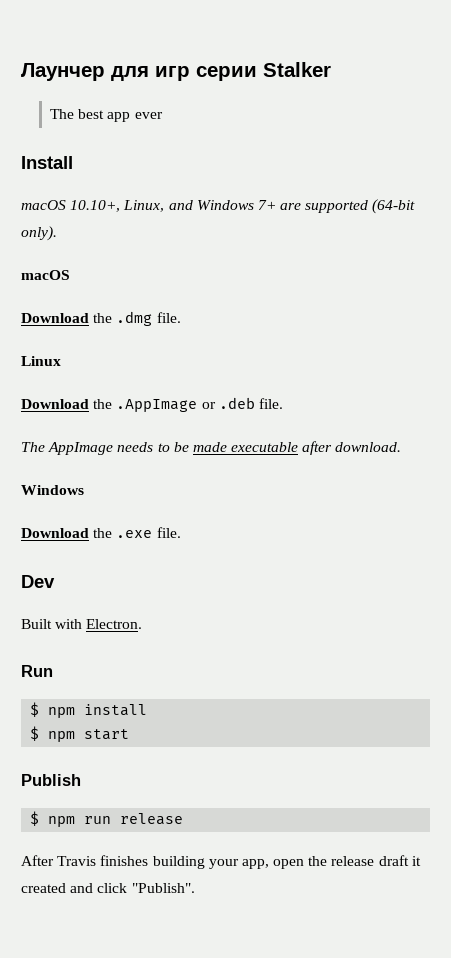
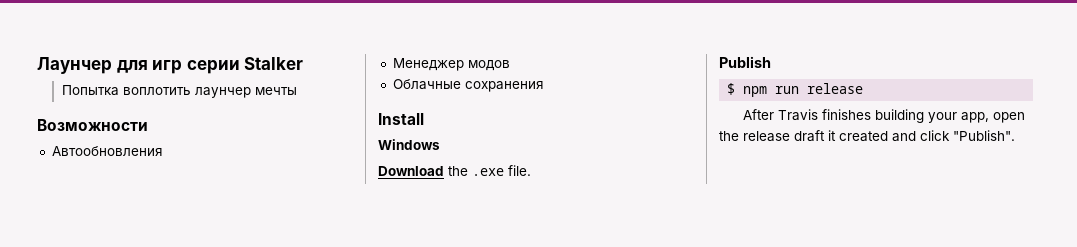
- The best app ever
+ Попытка воплотить лаунчер мечты
+ Возможности
+ Автообновления
+ Менеджер модов
+ Облачные сохранения
  Install
- macOS 10.10+, Linux, and Windows 7+ are supported (64-bit only).
- macOS
- Download the .dmg file.
- Linux
- Download the .AppImage or .deb file.
- The AppImage needs to be made executable after download.
- Dev
- Built with Electron.
- Run
- $ npm install
- $ npm start

